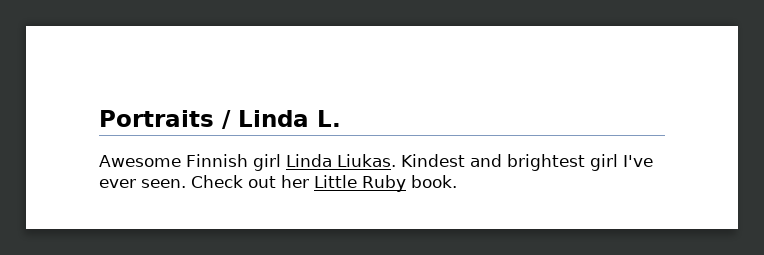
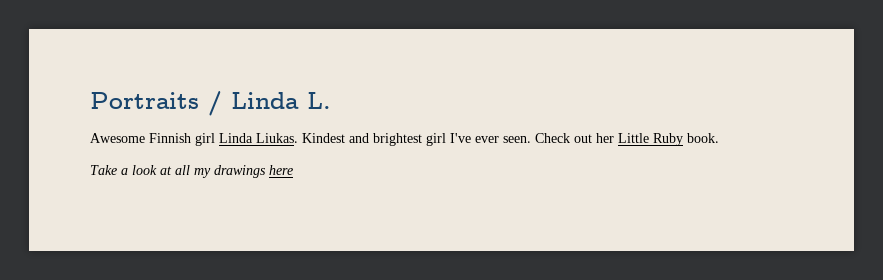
+ Take a look at all my drawings here

